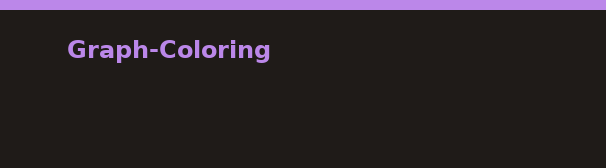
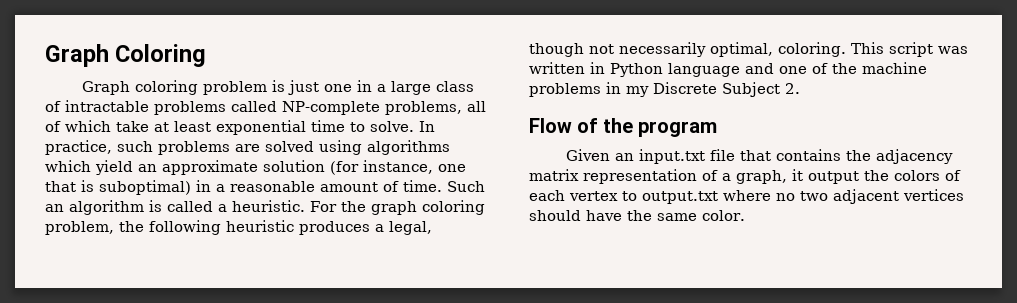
- Graph-Coloring
+ Graph Coloring
+ Graph coloring problem is just one in a large class of intractable problems called NP-complete problems, all of which take at least exponential time to solve. In practice, such problems are solved using algorithms which yield an approximate solution (for instance, one that is suboptimal) in a reasonable amount of time. Such an algorithm is called a heuristic. For the graph coloring problem, the following heuristic produces a legal, though not necessarily optimal, coloring. This script was written in Python language and one of the machine problems in my Discrete Subject 2.
+ Flow of the program
+ Given an input.txt file that contains the adjacency matrix representation of a graph, it output the colors of each vertex to output.txt where no two adjacent vertices should have the same color.

